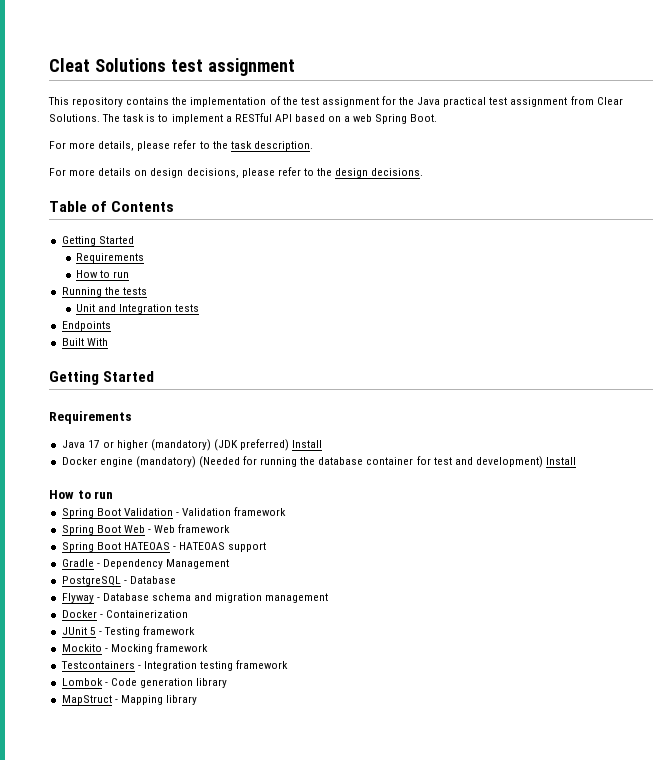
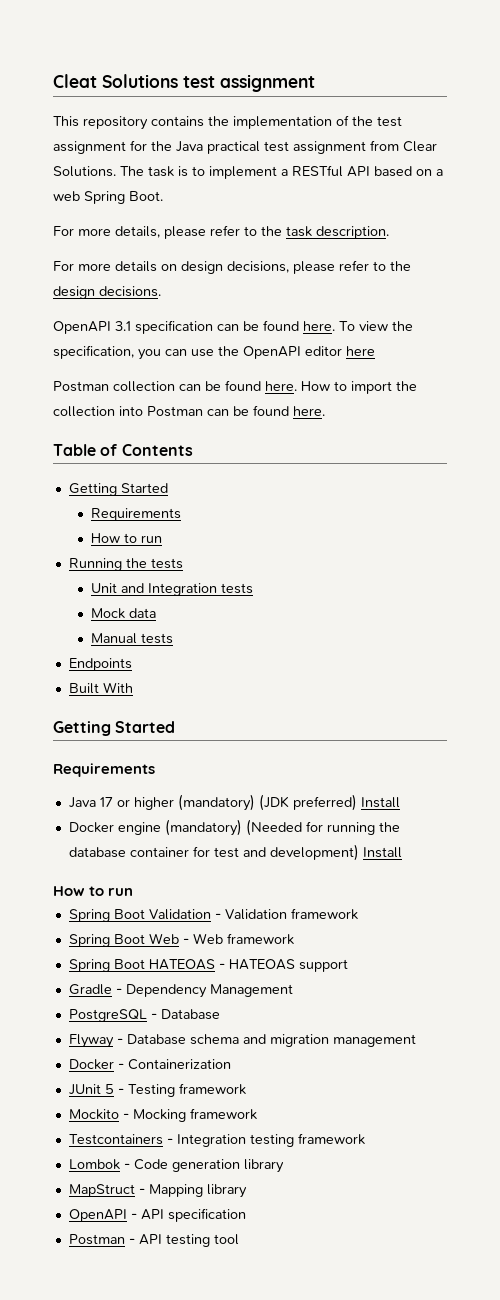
+ OpenAPI 3.1 specification can be found here. To view the specification, you can use the OpenAPI editor here
+ Postman collection can be found here. How to import the collection into Postman can be found here.
+ Mock data
+ Manual tests
+ OpenAPI - API specification
+ Postman - API testing tool

